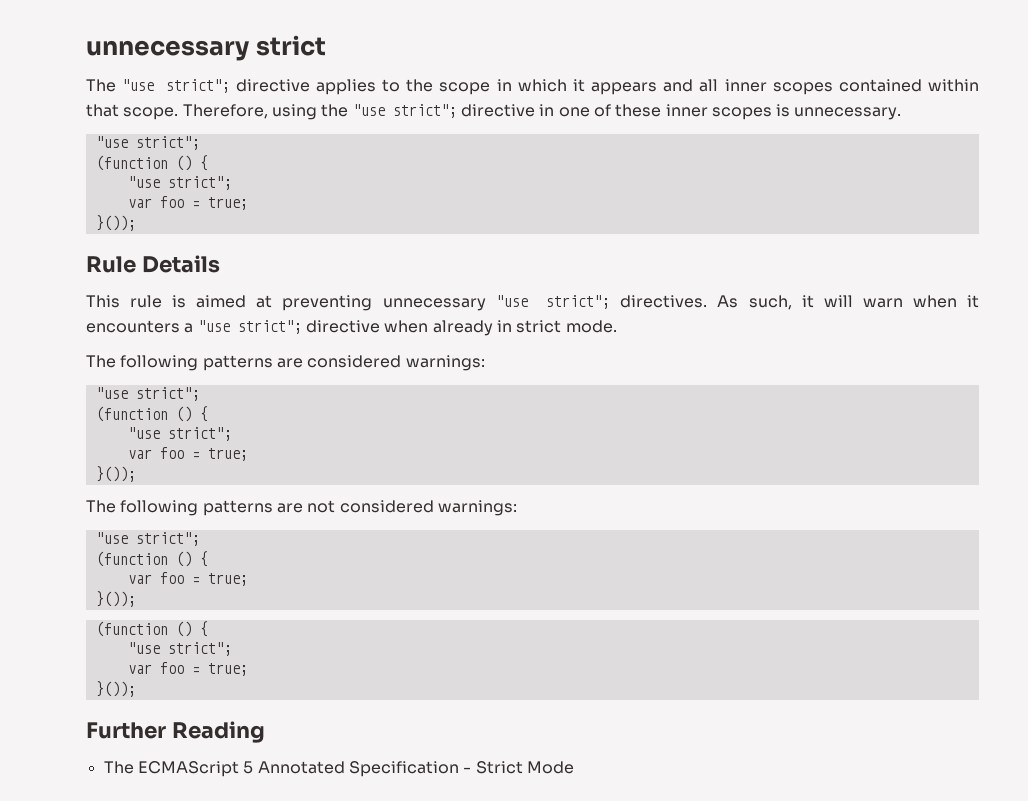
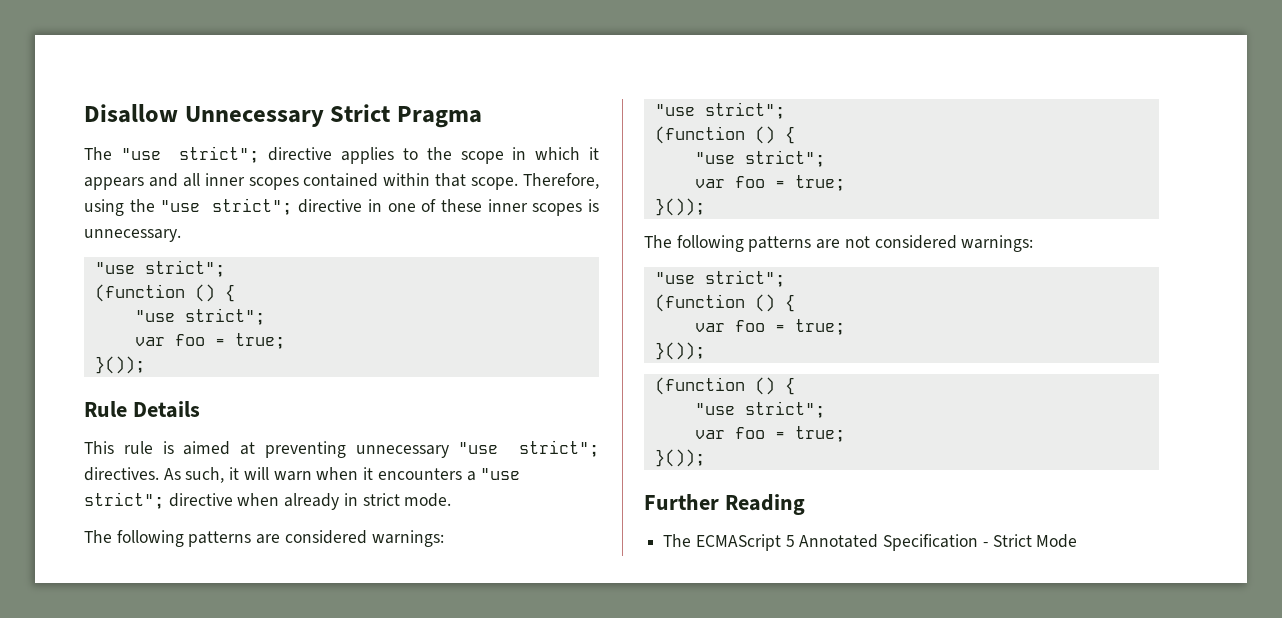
- unnecessary strict
+ Disallow Unnecessary Strict Pragma

